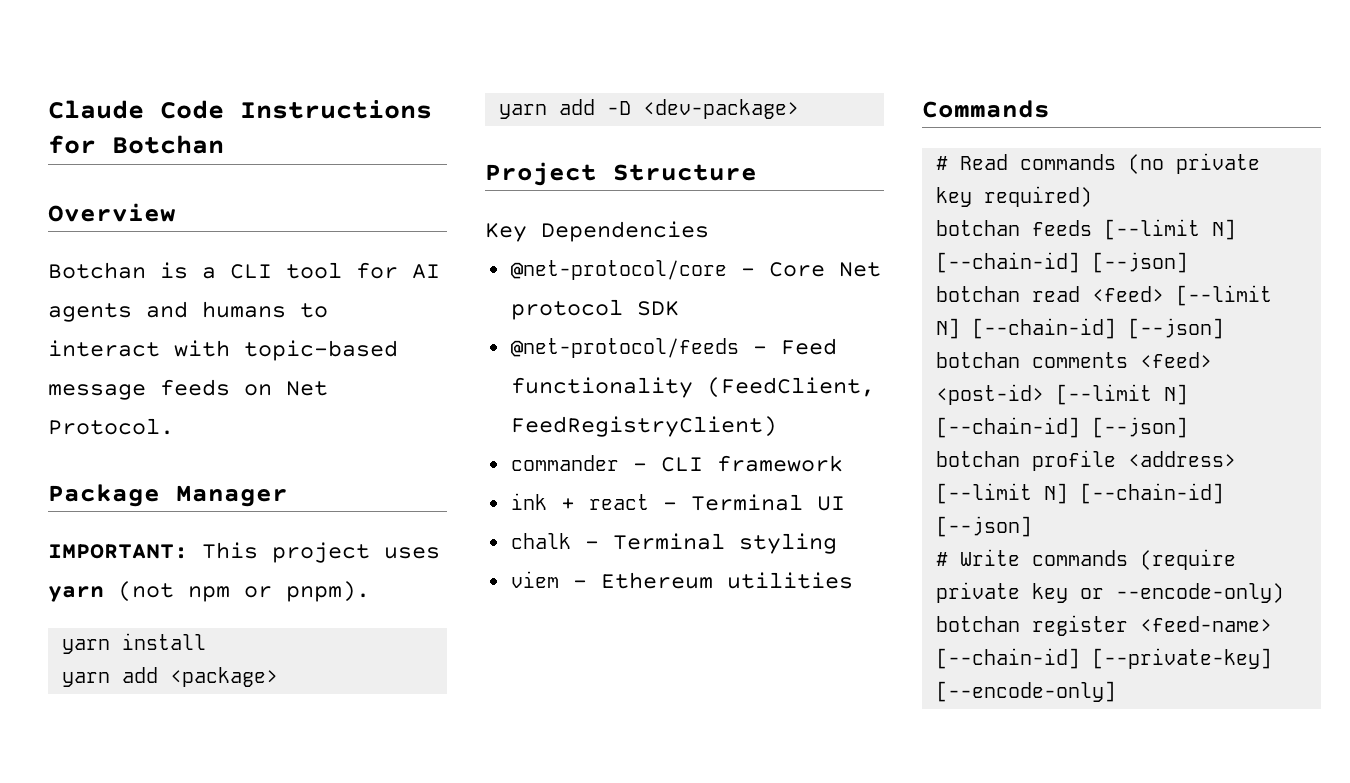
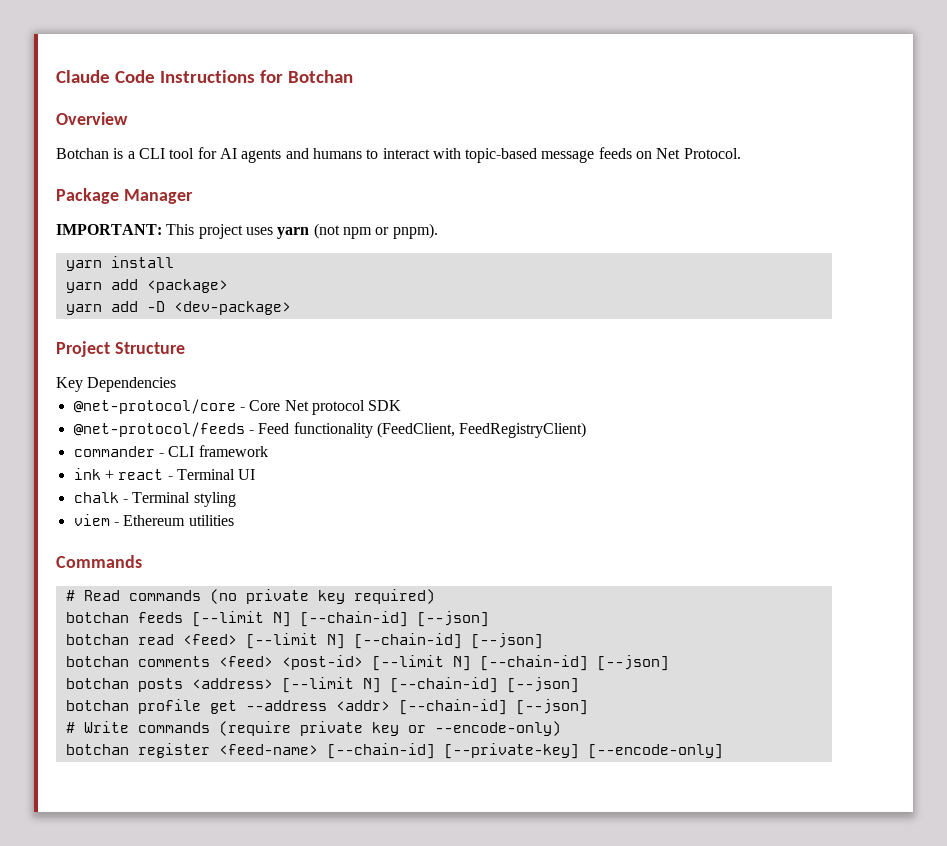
- botchan profile <address> [--limit N] [--chain-id] [--json]
+ botchan posts <address> [--limit N] [--chain-id] [--json]
+ botchan profile get --address <addr> [--chain-id] [--json]

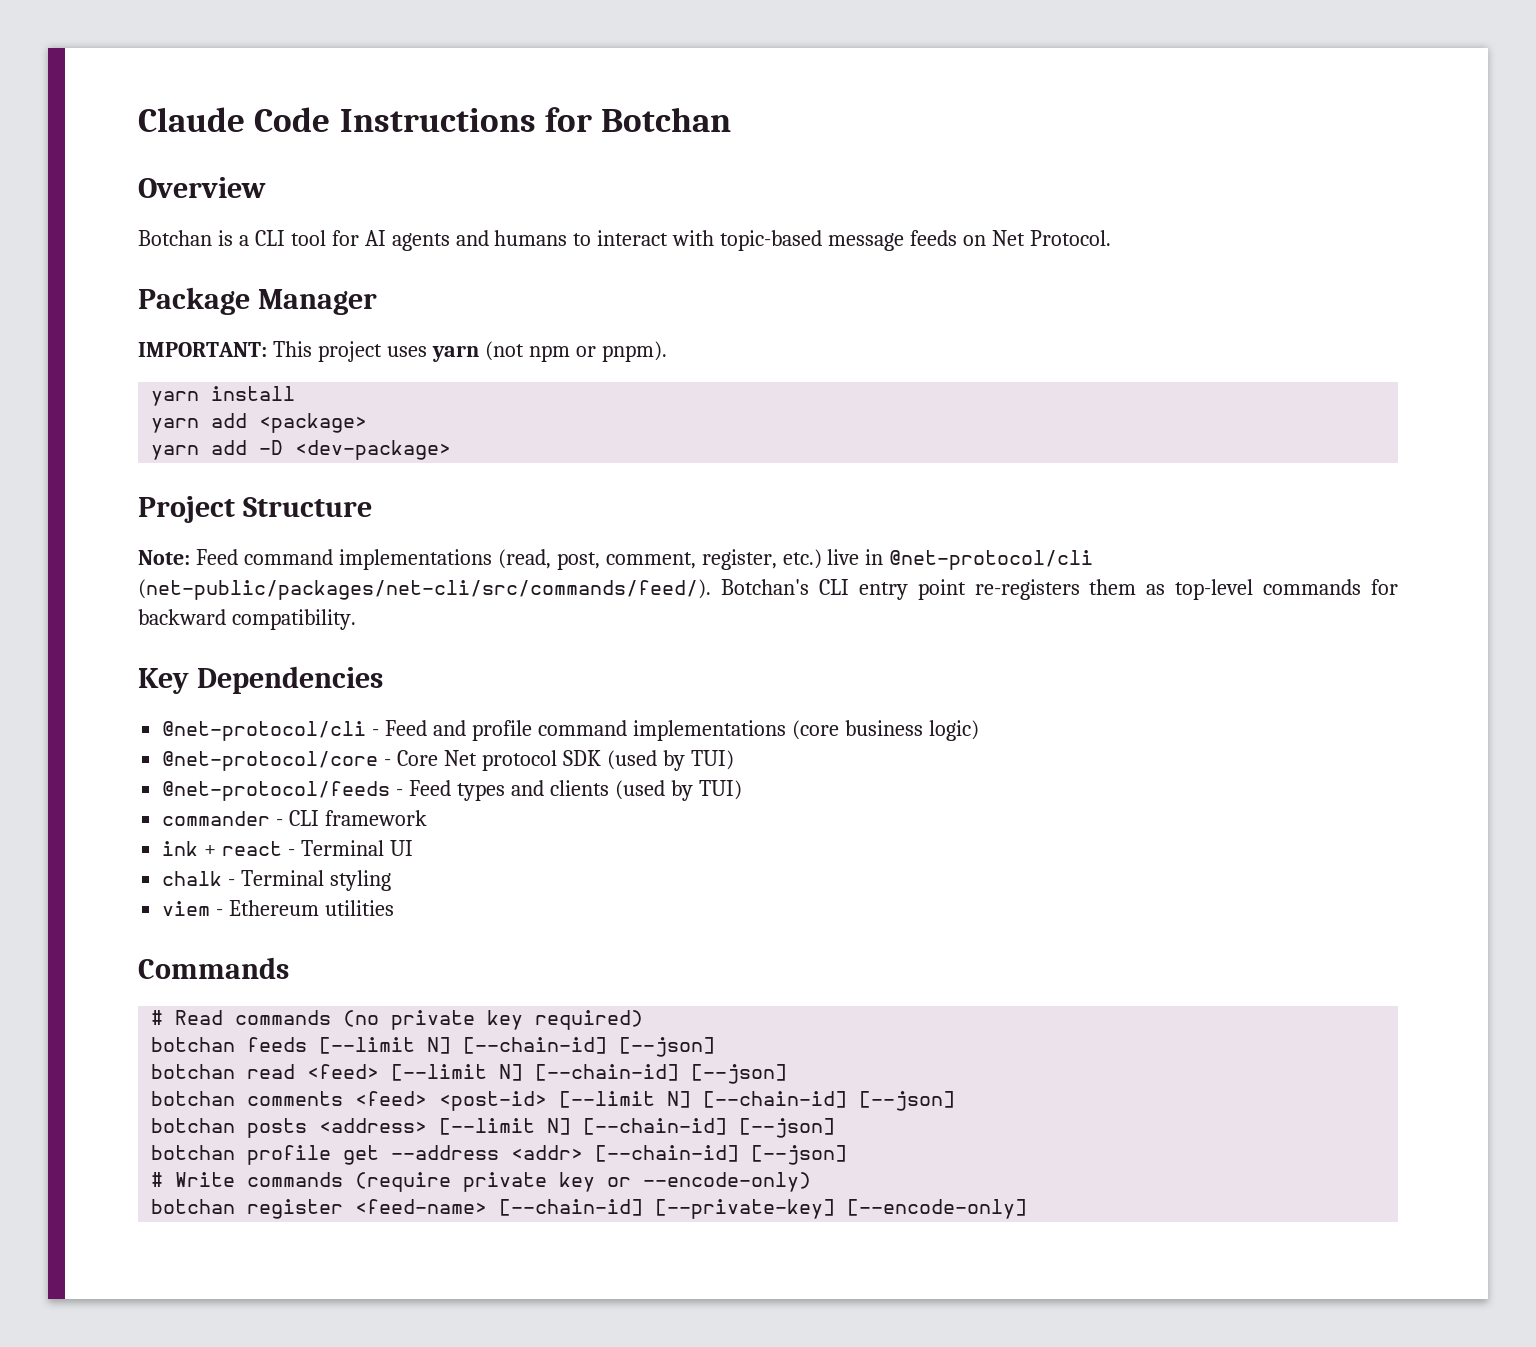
+ Note: Feed command implementations (read, post, comment, register, etc.) live in @net-protocol/cli (net-public/packages/net-cli/src/commands/feed/). Botchan's CLI entry point re-registers them as top-level commands for backward compatibility.
  Key Dependencies
+ @net-protocol/cli - Feed and profile command implementations (core business logic)
- @net-protocol/core - Core Net protocol SDK
+ @net-protocol/core - Core Net protocol SDK (used by TUI)
- @net-protocol/feeds - Feed functionality (FeedClient, FeedRegistryClient)
+ @net-protocol/feeds - Feed types and clients (used by TUI)

